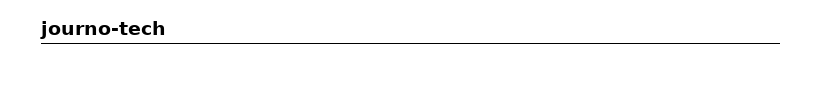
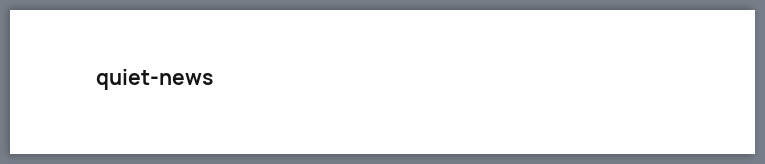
- journo-tech
+ quiet-news

